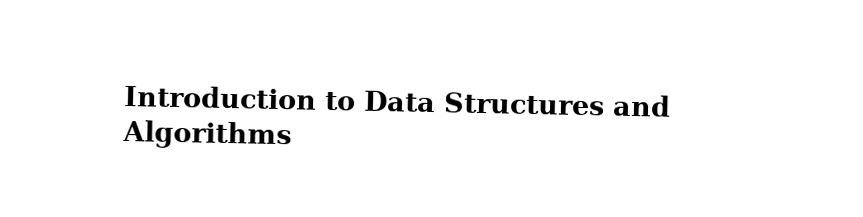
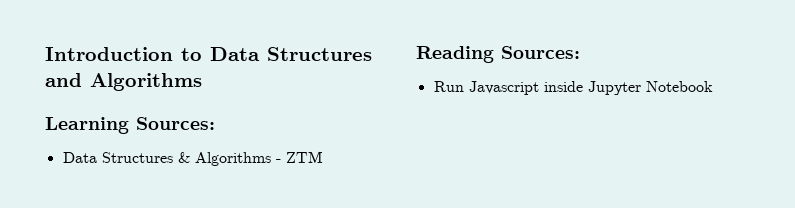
+ Learning Sources:
+ Data Structures & Algorithms - ZTM
+ Reading Sources:
+ Run Javascript inside Jupyter Notebook

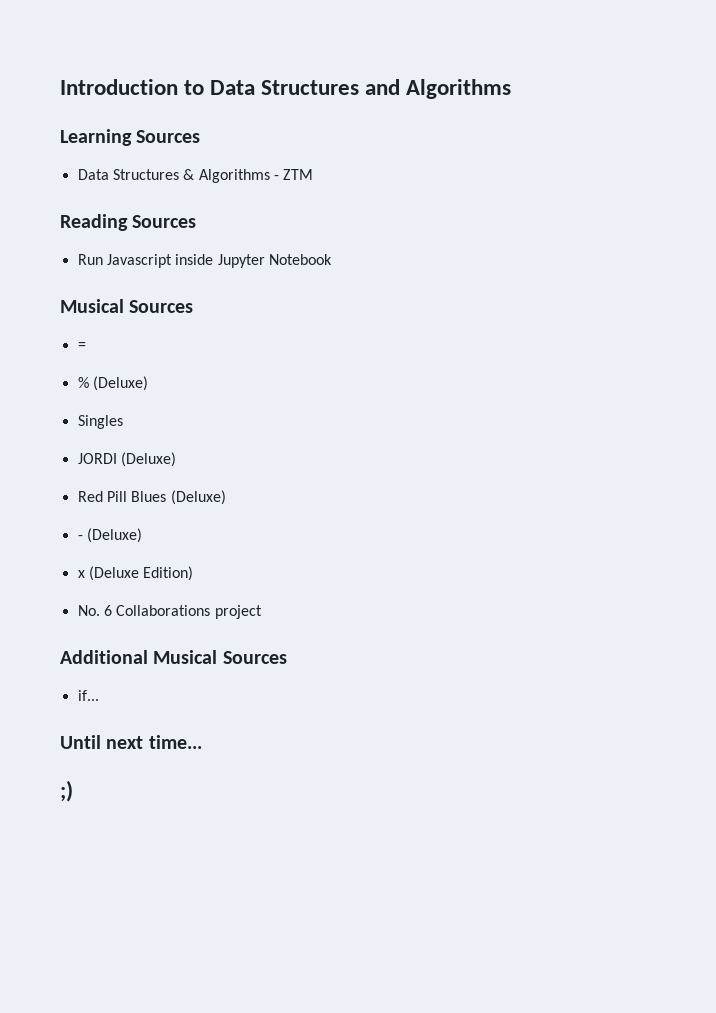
- Learning Sources:
+ Learning Sources
- Reading Sources:
+ Reading Sources
  Run Javascript inside Jupyter Notebook
+ Musical Sources
+ =
+ % (Deluxe)
+ Singles
+ JORDI (Deluxe)
+ Red Pill Blues (Deluxe)
+ - (Deluxe)
+ x (Deluxe Edition)
+ No. 6 Collaborations project
+ Additional Musical Sources
+ if...
+ Until next time...
+ ;)

